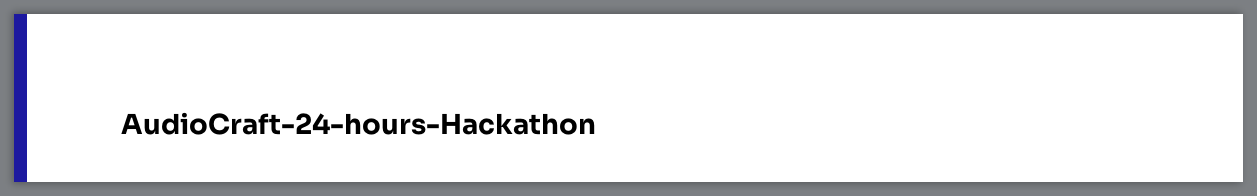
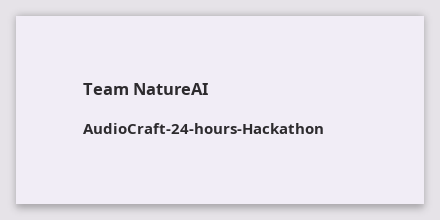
+ Team NatureAI

